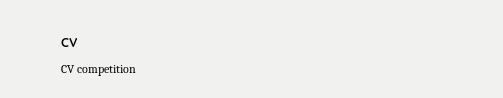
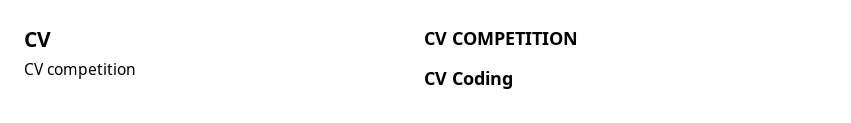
+ CV COMPETITION
+ CV Coding

